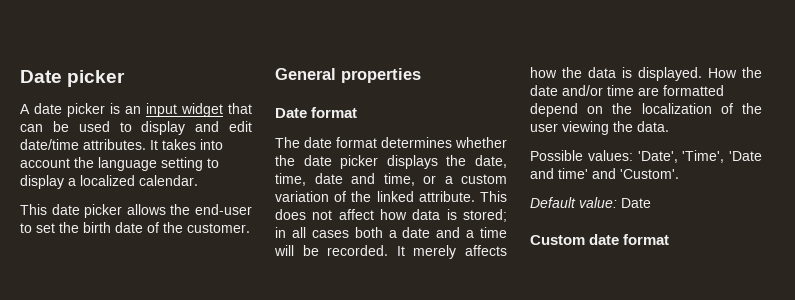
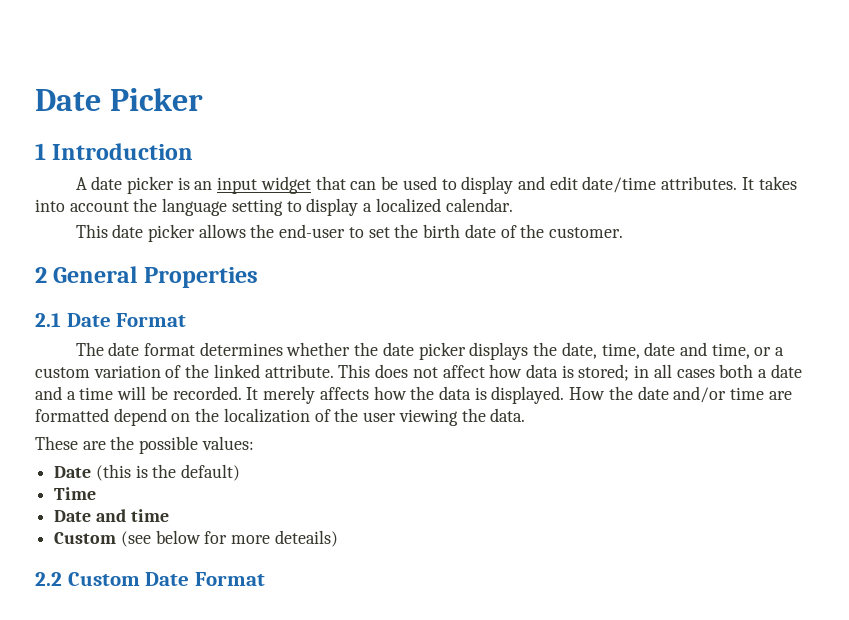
- Date picker
+ Date Picker
+ 1 Introduction
- General properties
- Date format
+ 2 General Properties
+ 2.1 Date Format
- Possible values: 'Date', 'Time', 'Date and time' and 'Custom'.
- Default value: Date
- Custom date format
+ These are the possible values:
+ Date (this is the default)
+ Time
+ Date and time
+ Custom (see below for more deteails)
+ 2.2 Custom Date Format

